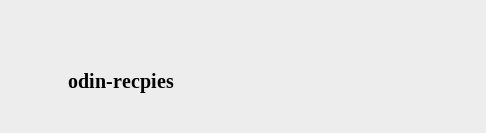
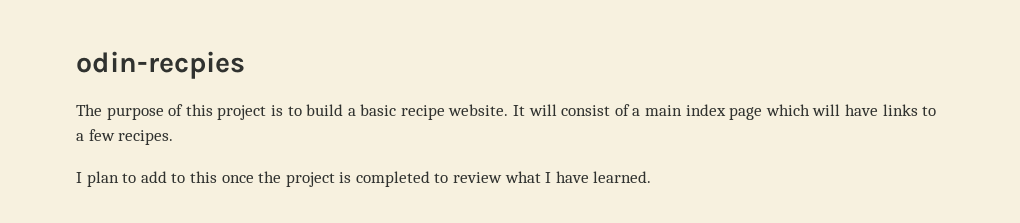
+ The purpose of this project is to build a basic recipe website. It will consist of a main index page which will have links to a few recipes.
+ I plan to add to this once the project is completed to review what I have learned.

